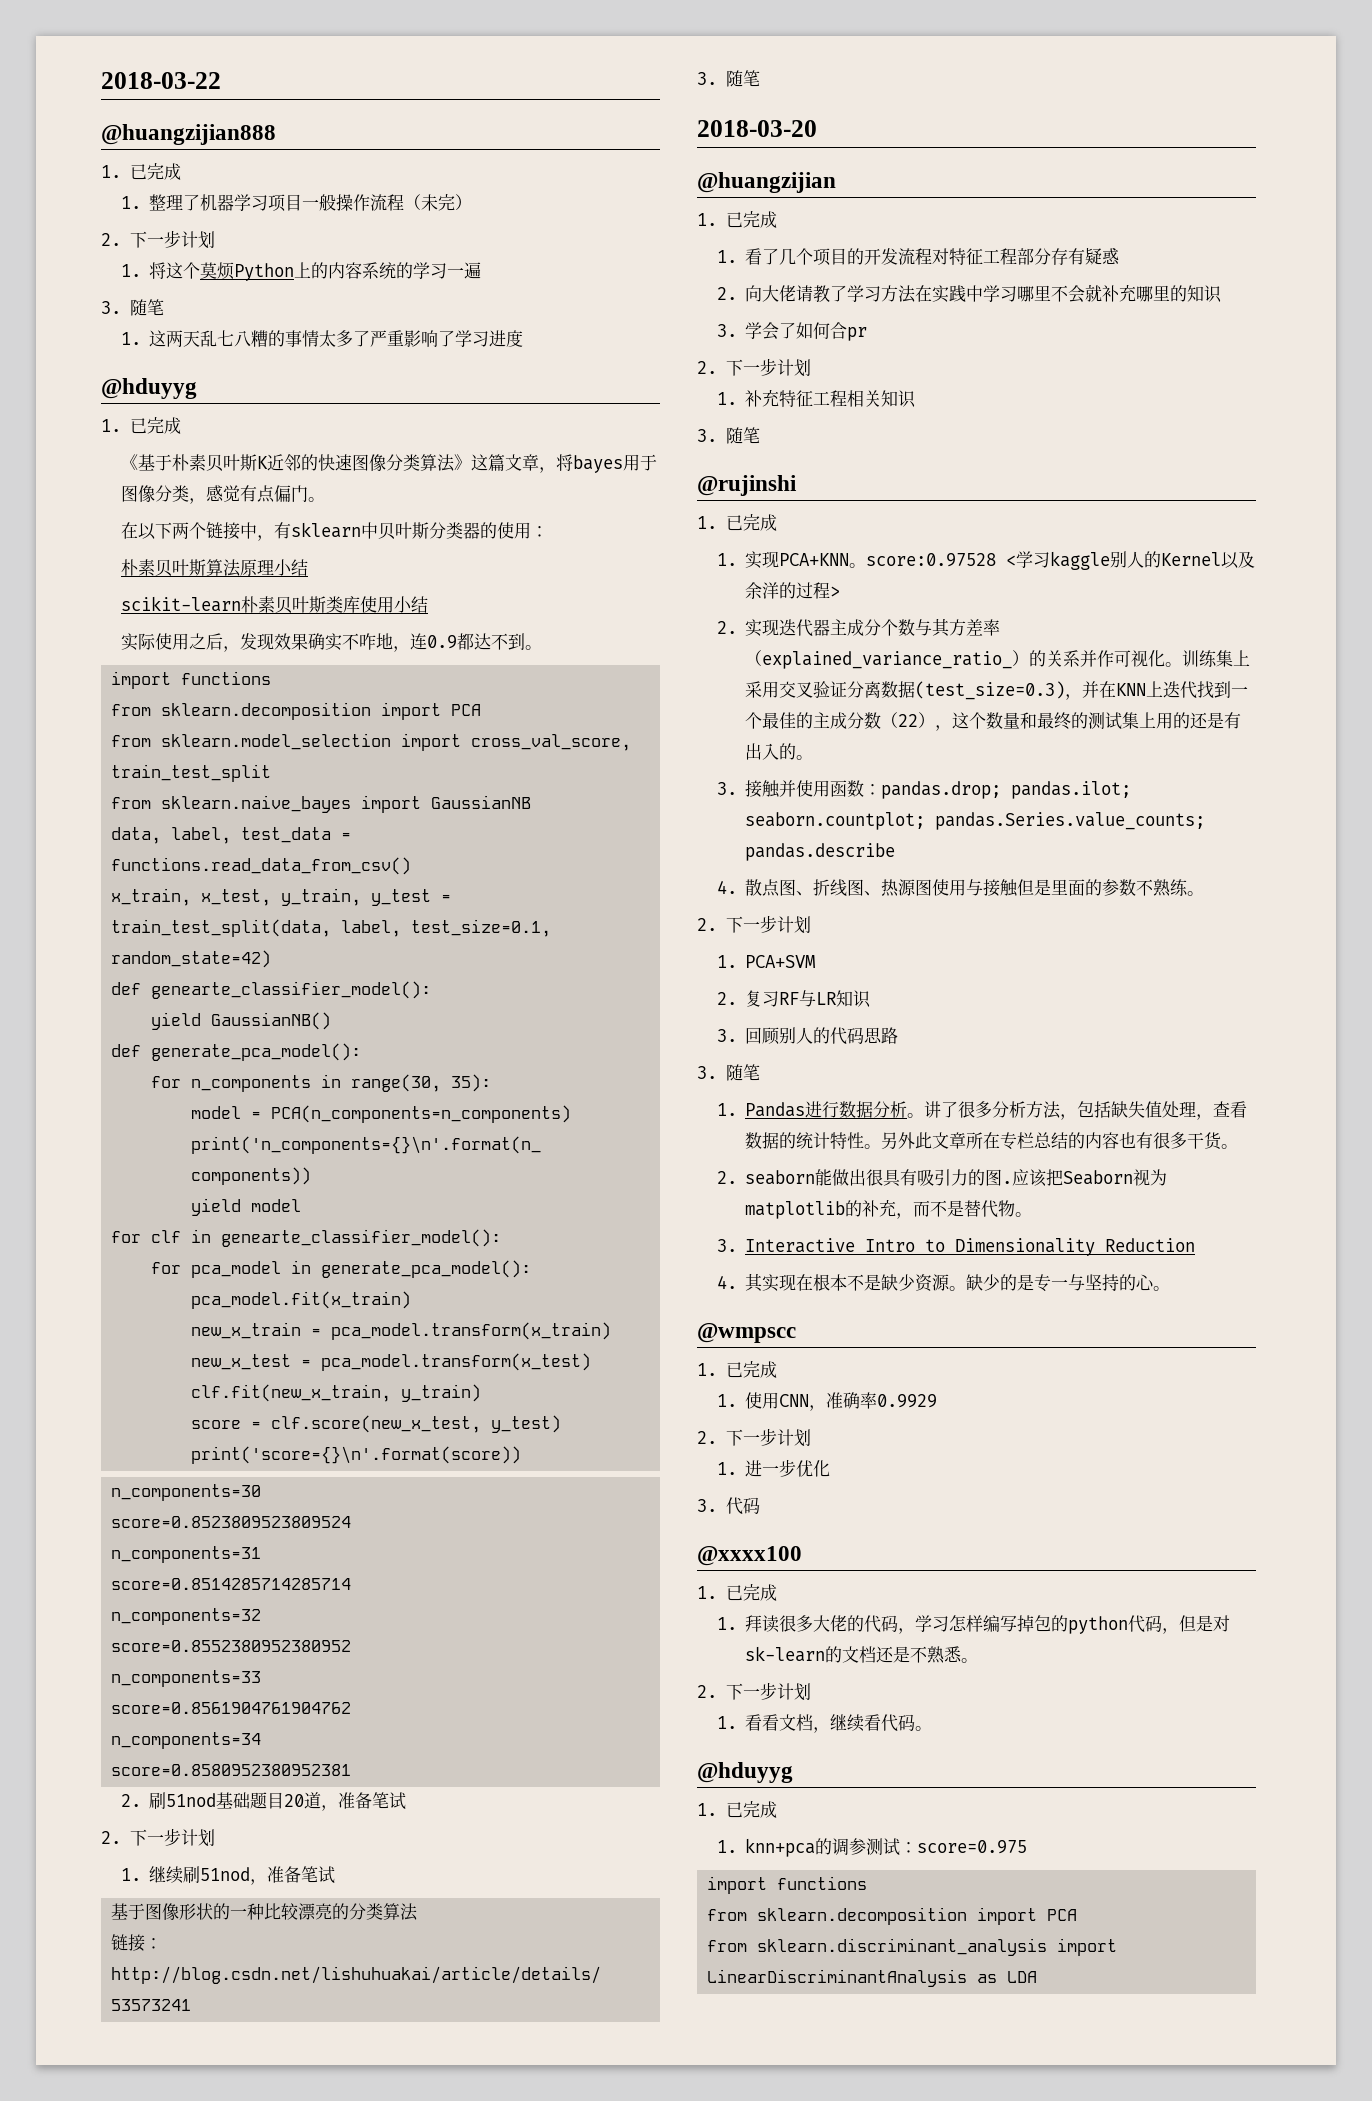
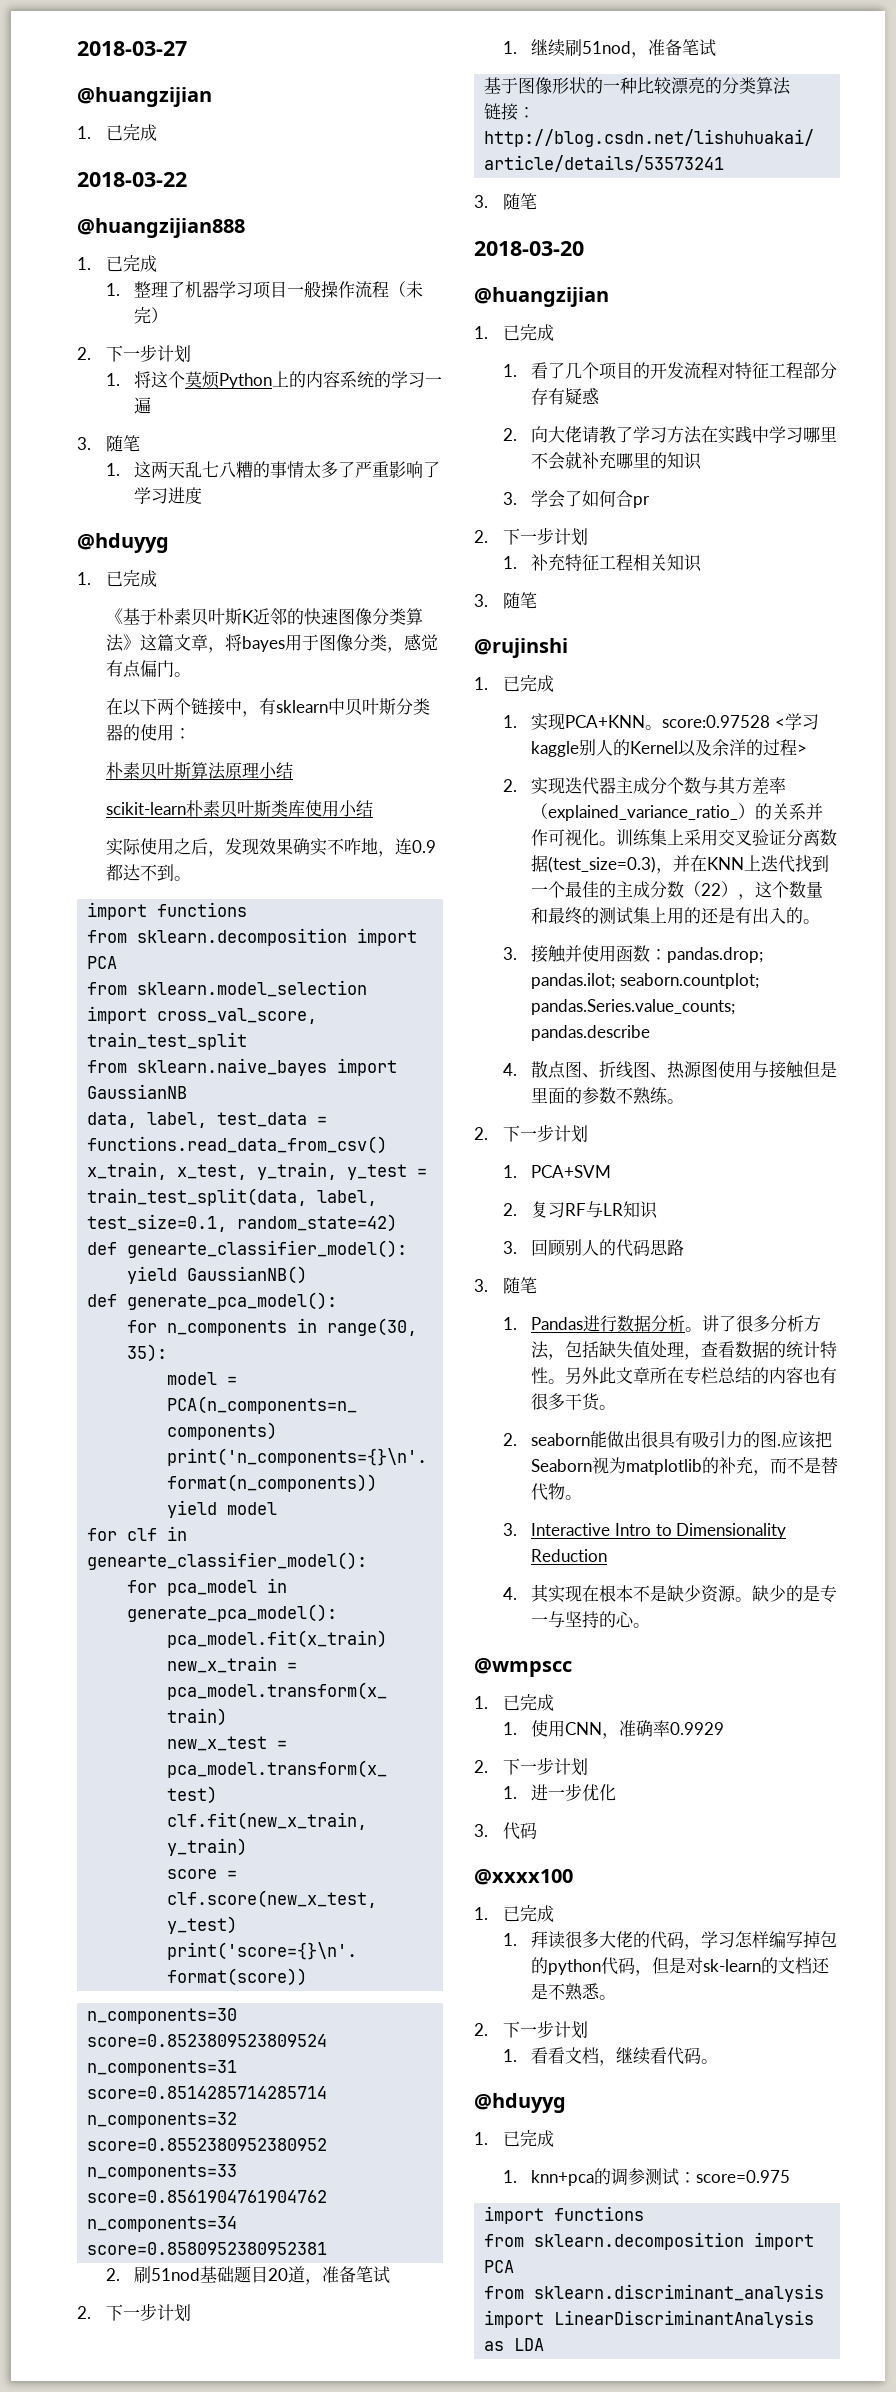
+ 2018-03-27
+ @huangzijian
+ 1.已完成

